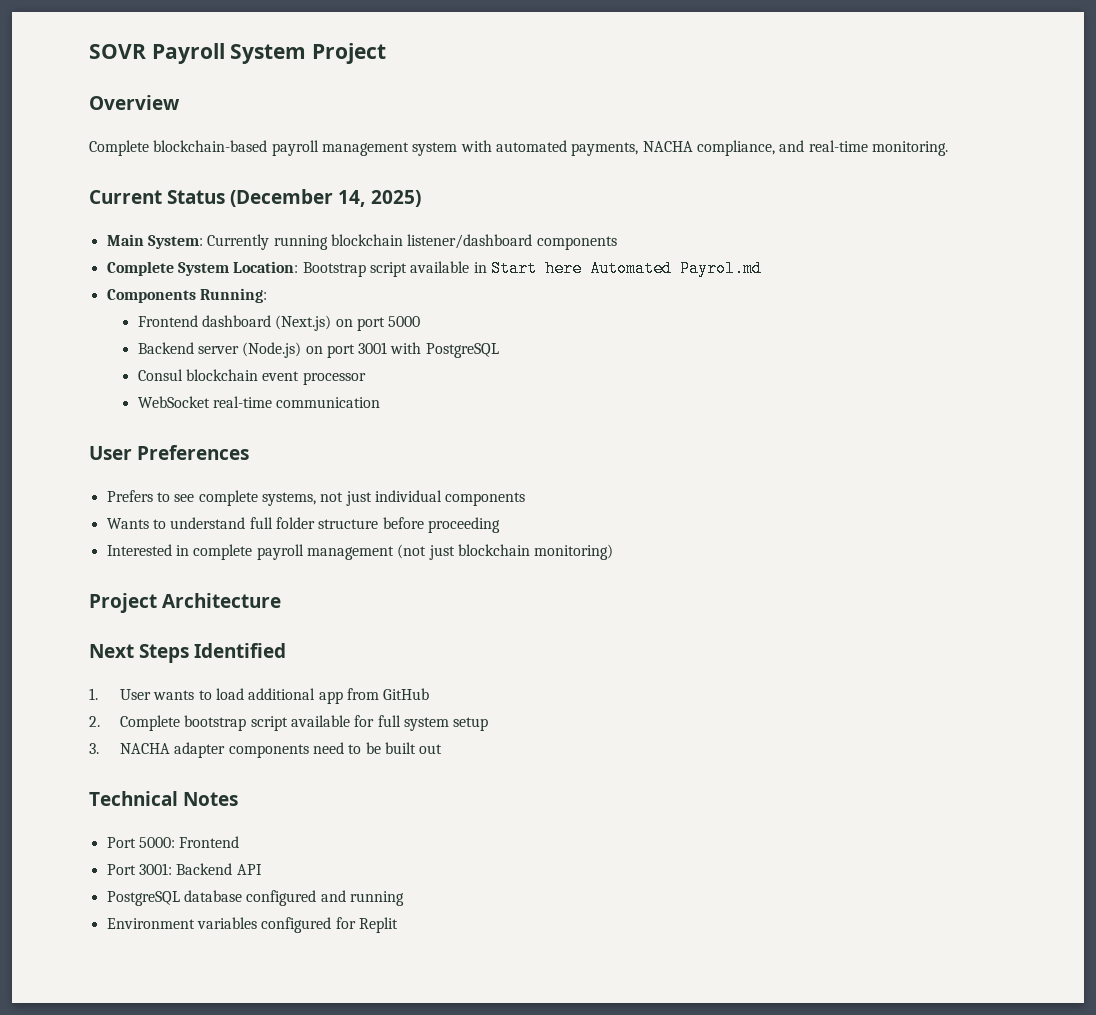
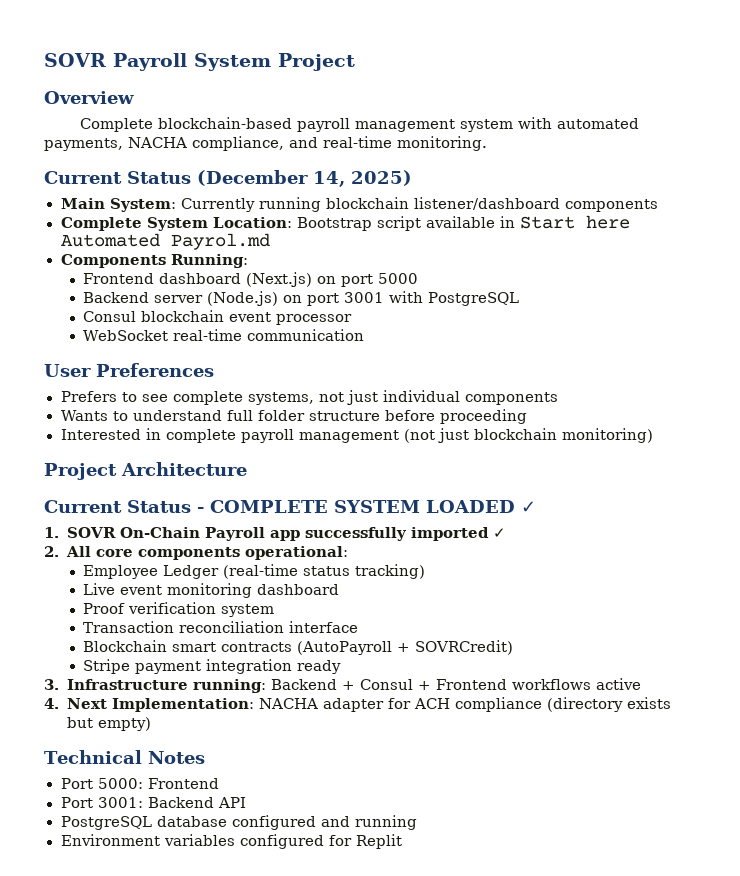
- Next Steps Identified
- 1. User wants to load additional app from GitHub
- 2. Complete bootstrap script available for full system setup
- 3. NACHA adapter components need to be built out
+ Current Status - COMPLETE SYSTEM LOADED ✓
+ 1. SOVR On-Chain Payroll app successfully imported ✓
+ 2. All core components operational:
+ Employee Ledger (real-time status tracking)
+ Live event monitoring dashboard
+ Proof verification system
+ Transaction reconciliation interface
+ Blockchain smart contracts (AutoPayroll + SOVRCredit)
+ Stripe payment integration ready
+ 3. Infrastructure running: Backend + Consul + Frontend workflows active
+ 4. Next Implementation: NACHA adapter for ACH compliance (directory exists but empty)

